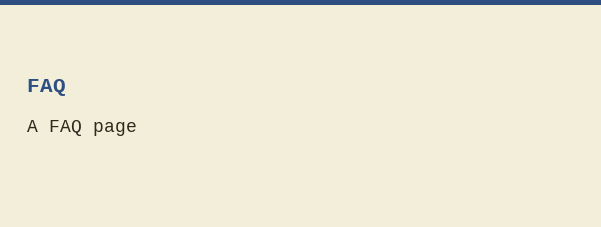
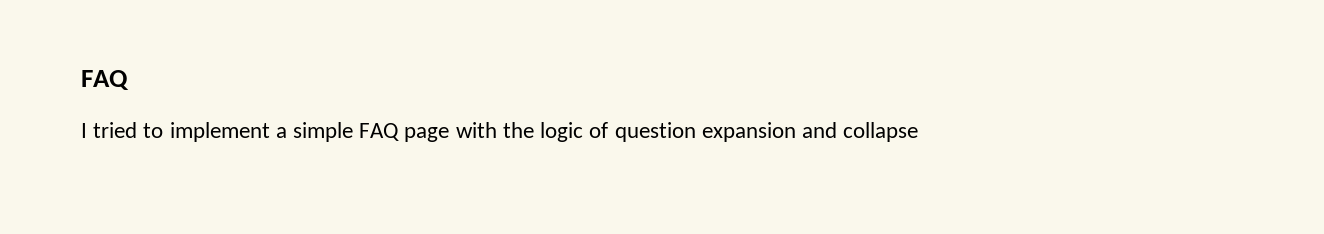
- A FAQ page
+ I tried to implement a simple FAQ page with the logic of question expansion and collapse

